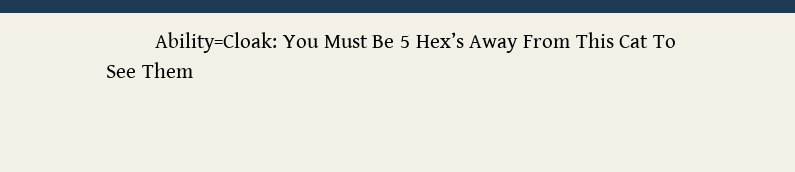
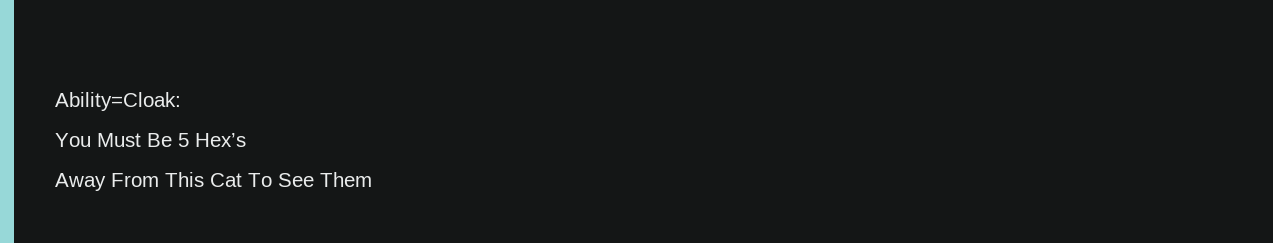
- Ability=Cloak: You Must Be 5 Hex’s Away From This Cat To See Them
+ Ability=Cloak:
+ You Must Be 5 Hex’s
+ Away From This Cat To See Them

